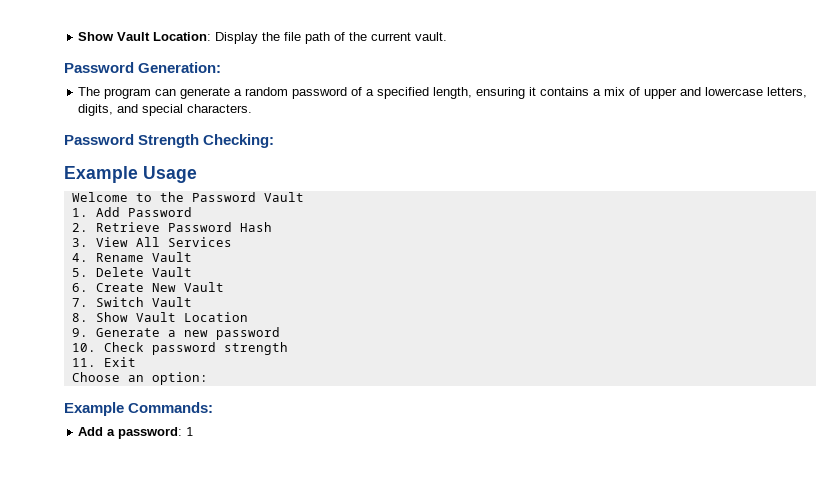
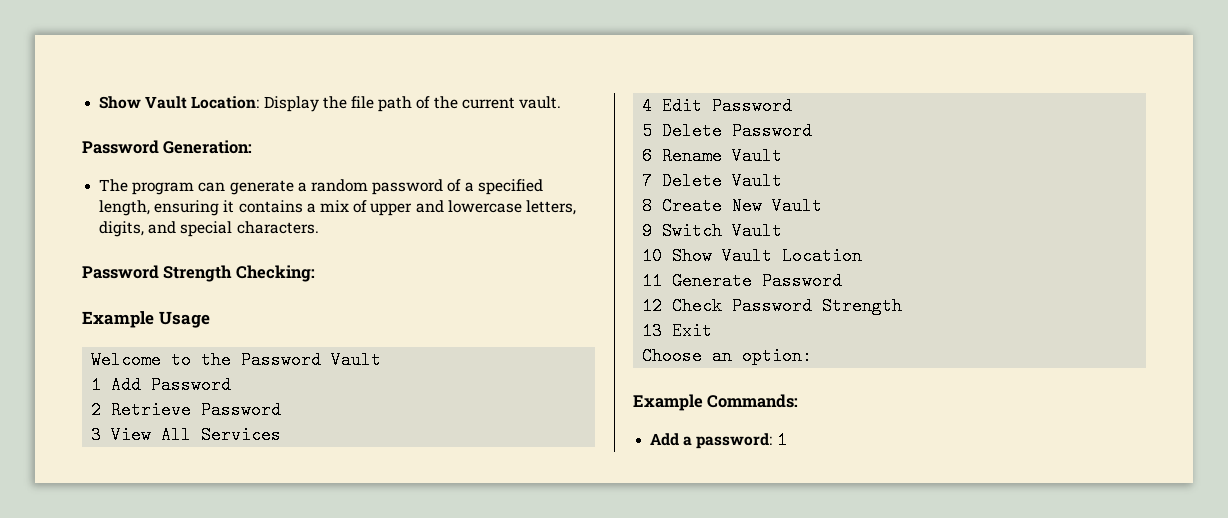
- 1. Add Password
+ 1 Add Password
- 2. Retrieve Password Hash
- 3. View All Services
+ 2 Retrieve Password
+ 3 View All Services
- 4. Rename Vault
+ 4 Edit Password
+ 5 Delete Password
+ 6 Rename Vault
- 5. Delete Vault
+ 7 Delete Vault
- 6. Create New Vault
+ 8 Create New Vault
- 7. Switch Vault
+ 9 Switch Vault
- 8. Show Vault Location
+ 10 Show Vault Location
- 9. Generate a new password
- 10. Check password strength
- 11. Exit
+ 11 Generate Password
+ 12 Check Password Strength
+ 13 Exit

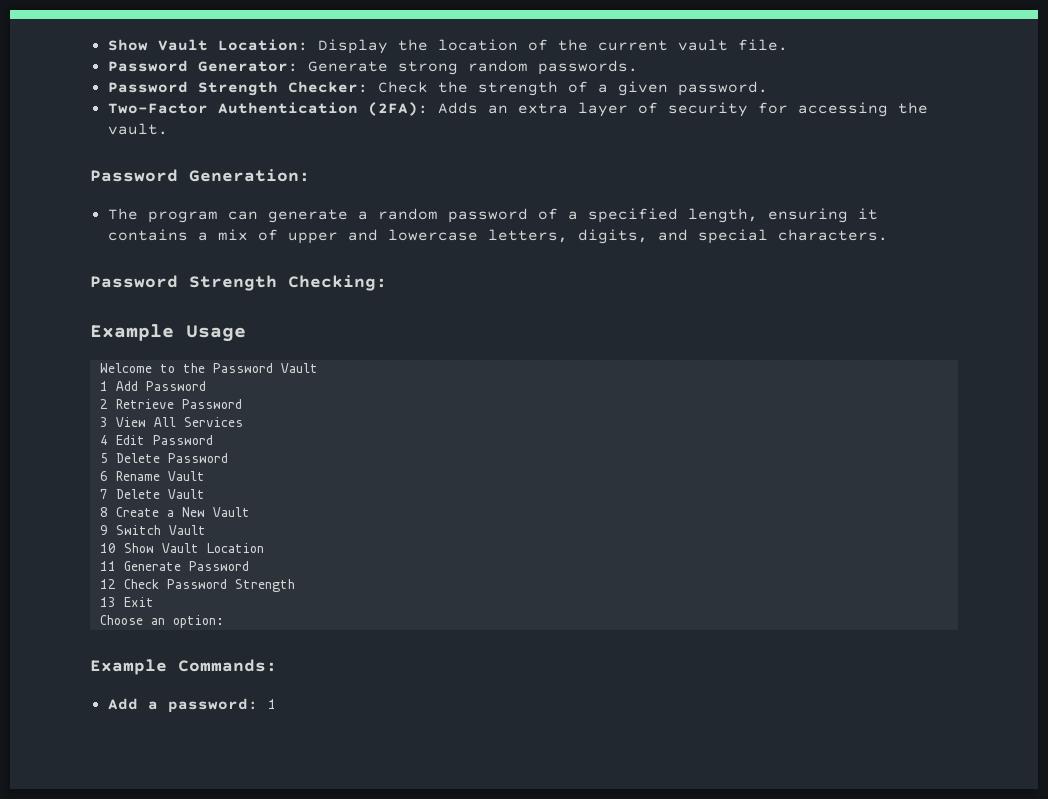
- Show Vault Location: Display the file path of the current vault.
+ Show Vault Location: Display the location of the current vault file.
+ Password Generator: Generate strong random passwords.
+ Password Strength Checker: Check the strength of a given password.
+ Two-Factor Authentication (2FA): Adds an extra layer of security for accessing the vault.
- 8 Create New Vault
+ 8 Create a New Vault

